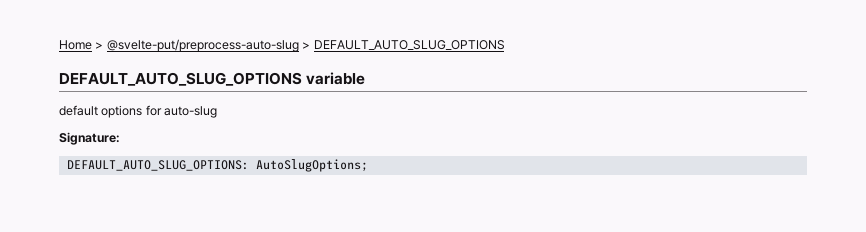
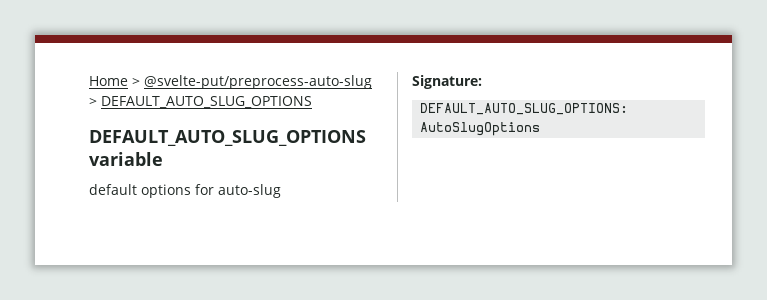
- DEFAULT_AUTO_SLUG_OPTIONS: AutoSlugOptions;
+ DEFAULT_AUTO_SLUG_OPTIONS: AutoSlugOptions

